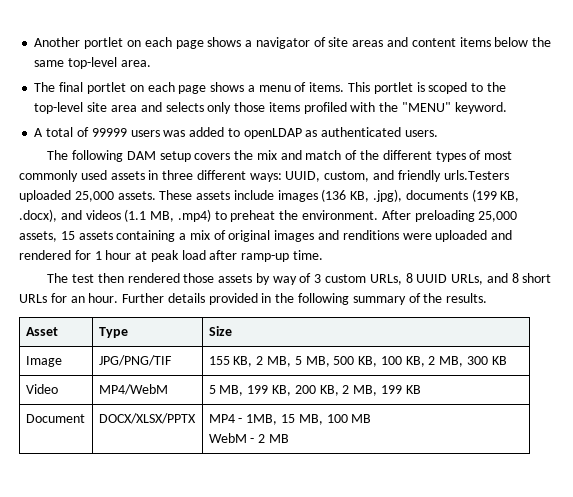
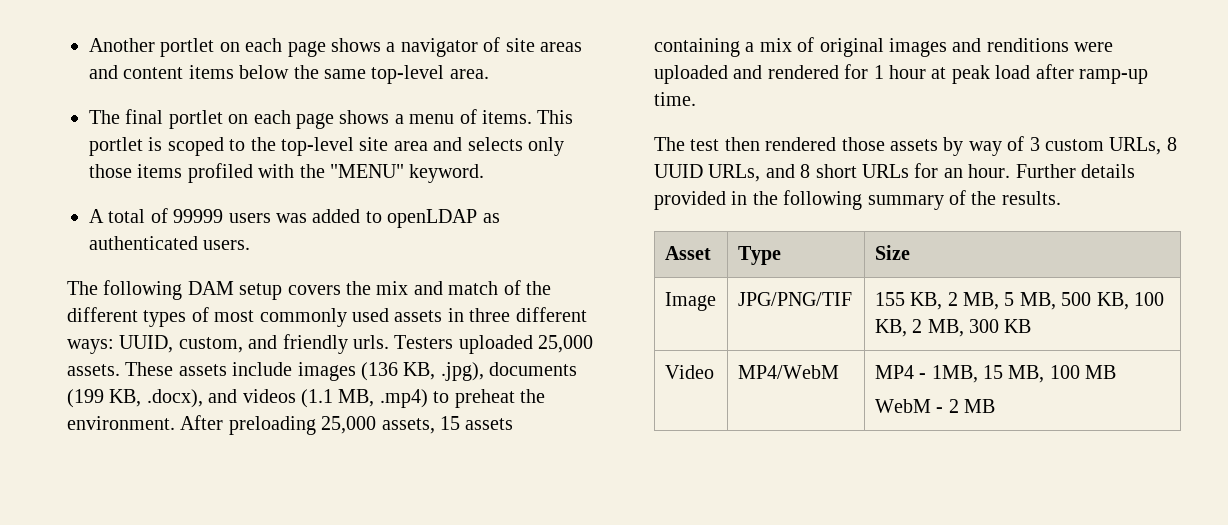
- The following DAM setup covers the mix and match of the different types of most commonly used assets in three different ways: UUID, custom, and friendly urls.Testers uploaded 25,000 assets.
+ The following DAM setup covers the mix and match of the different types of most commonly used assets in three different ways: UUID, custom, and friendly urls. Testers uploaded 25,000 assets.
- Video | MP4/WebM | 5 MB, 199 KB, 200 KB, 2 MB, 199 KB
- Document | DOCX/XLSX/PPTX | MP4 - 1MB, 15 MB, 100 MB
+ Video | MP4/WebM | MP4 - 1MB, 15 MB, 100 MB

